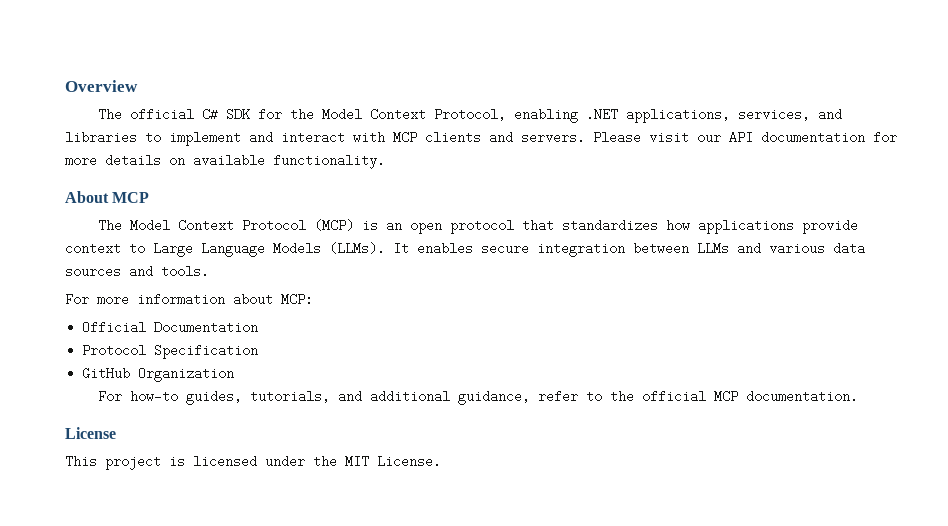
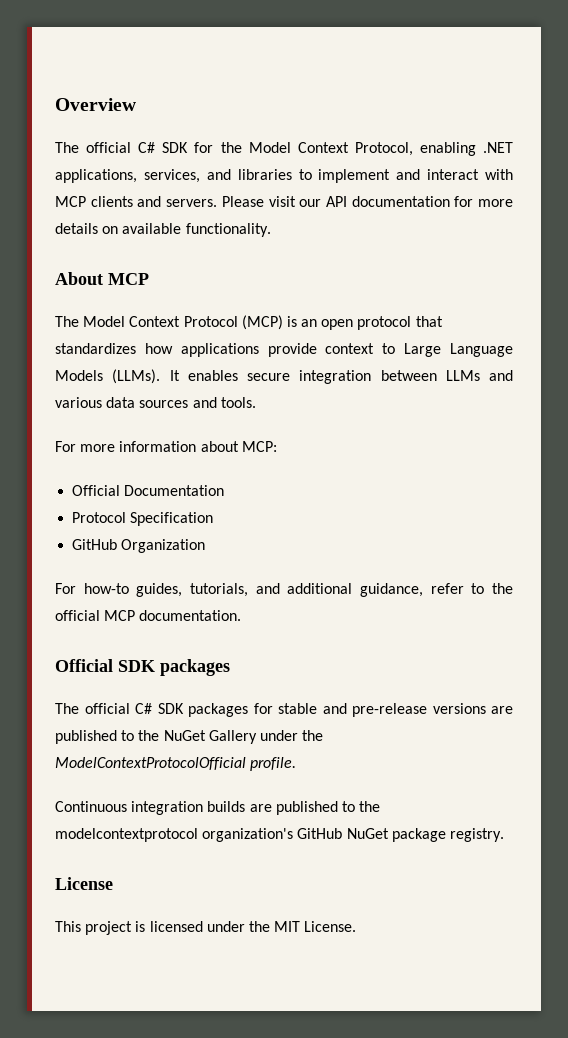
+ Official SDK packages
+ The official C# SDK packages for stable and pre-release versions are published to the NuGet Gallery under the ModelContextProtocolOfficial profile.
+ Continuous integration builds are published to the modelcontextprotocol organization's GitHub NuGet package registry.

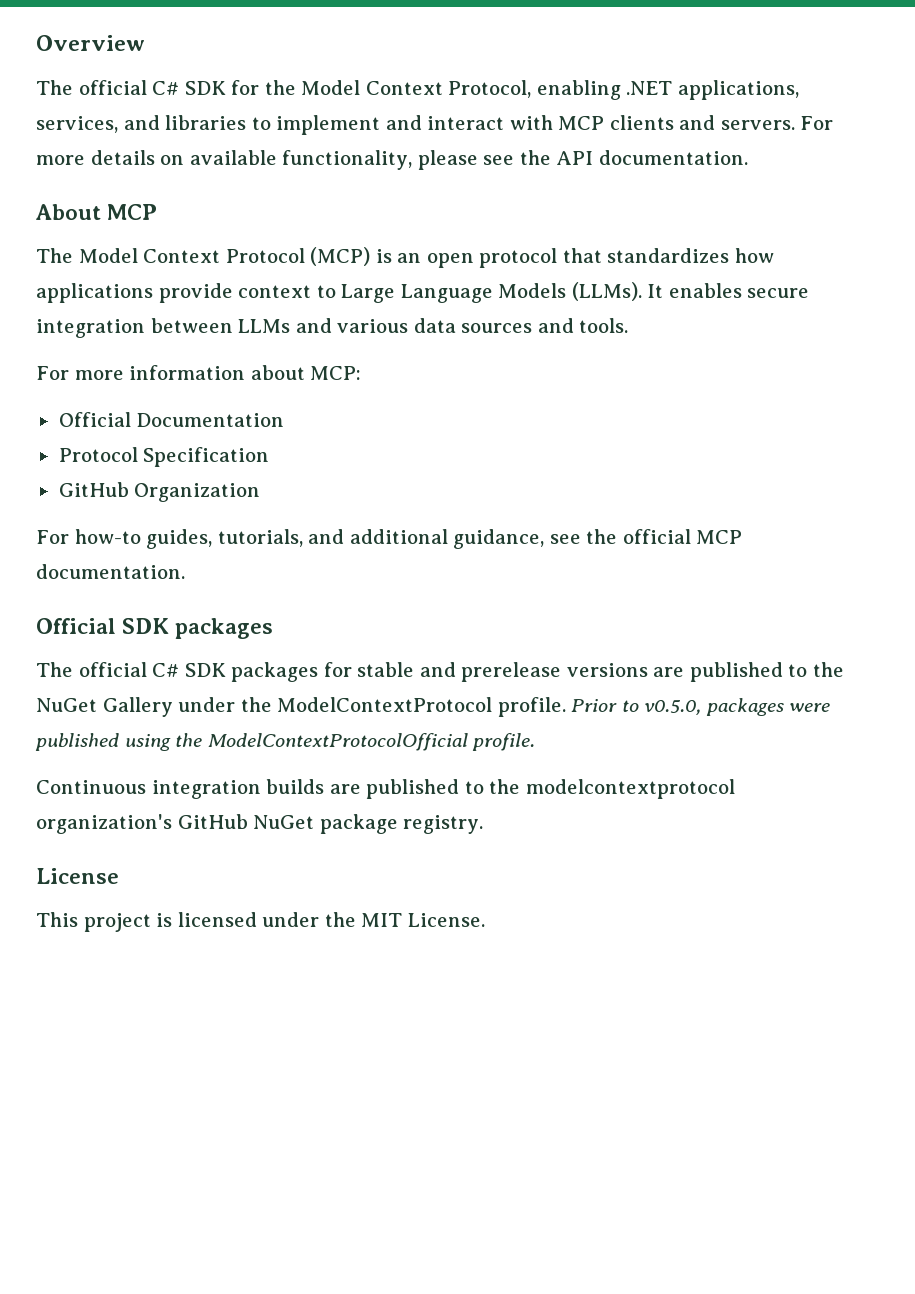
- Please visit our API documentation for more details on available functionality.
+ For more details on available functionality, please see the API documentation.
- For how-to guides, tutorials, and additional guidance, refer to the official MCP documentation.
+ For how-to guides, tutorials, and additional guidance, see the official MCP documentation.
- The official C# SDK packages for stable and pre-release versions are published to the NuGet Gallery under the ModelContextProtocolOfficial profile.
+ The official C# SDK packages for stable and prerelease versions are published to the NuGet Gallery under the ModelContextProtocol profile. Prior to v0.5.0, packages were published using the ModelContextProtocolOfficial profile.

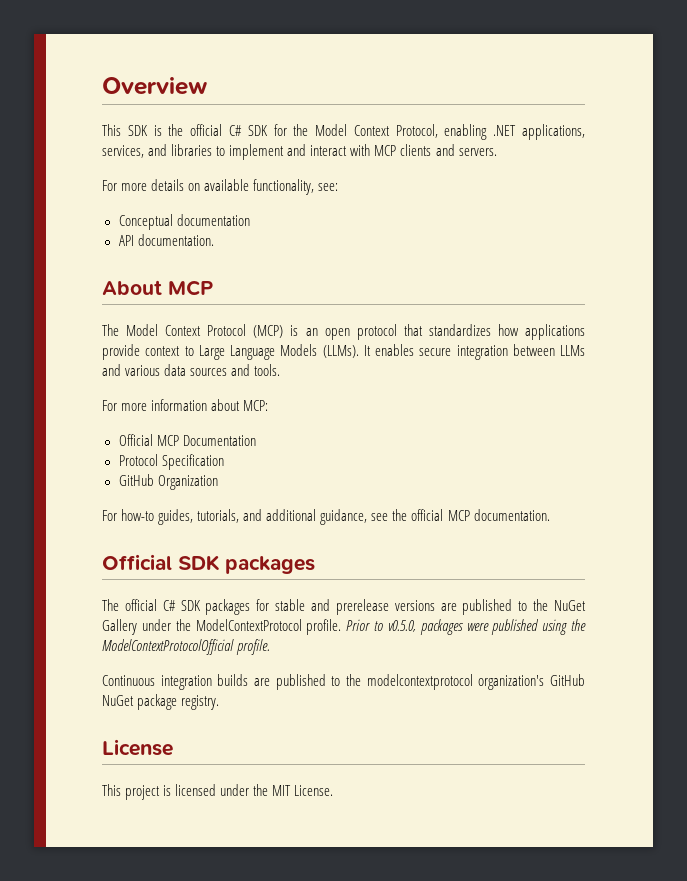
- The official C# SDK for the Model Context Protocol, enabling .NET applications, services, and libraries to implement and interact with MCP clients and servers. For more details on available functionality, please see the API documentation.
+ This SDK is the official C# SDK for the Model Context Protocol, enabling .NET applications, services, and libraries to implement and interact with MCP clients and servers.
+ For more details on available functionality, see:
+ Conceptual documentation
+ API documentation.
- Official Documentation
+ Official MCP Documentation

